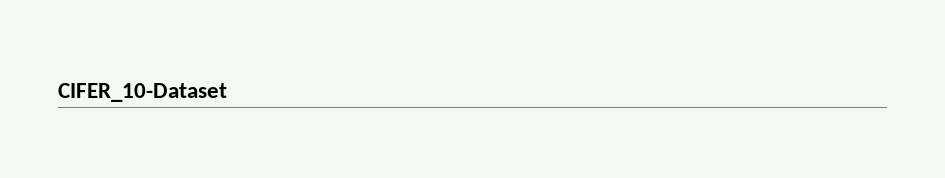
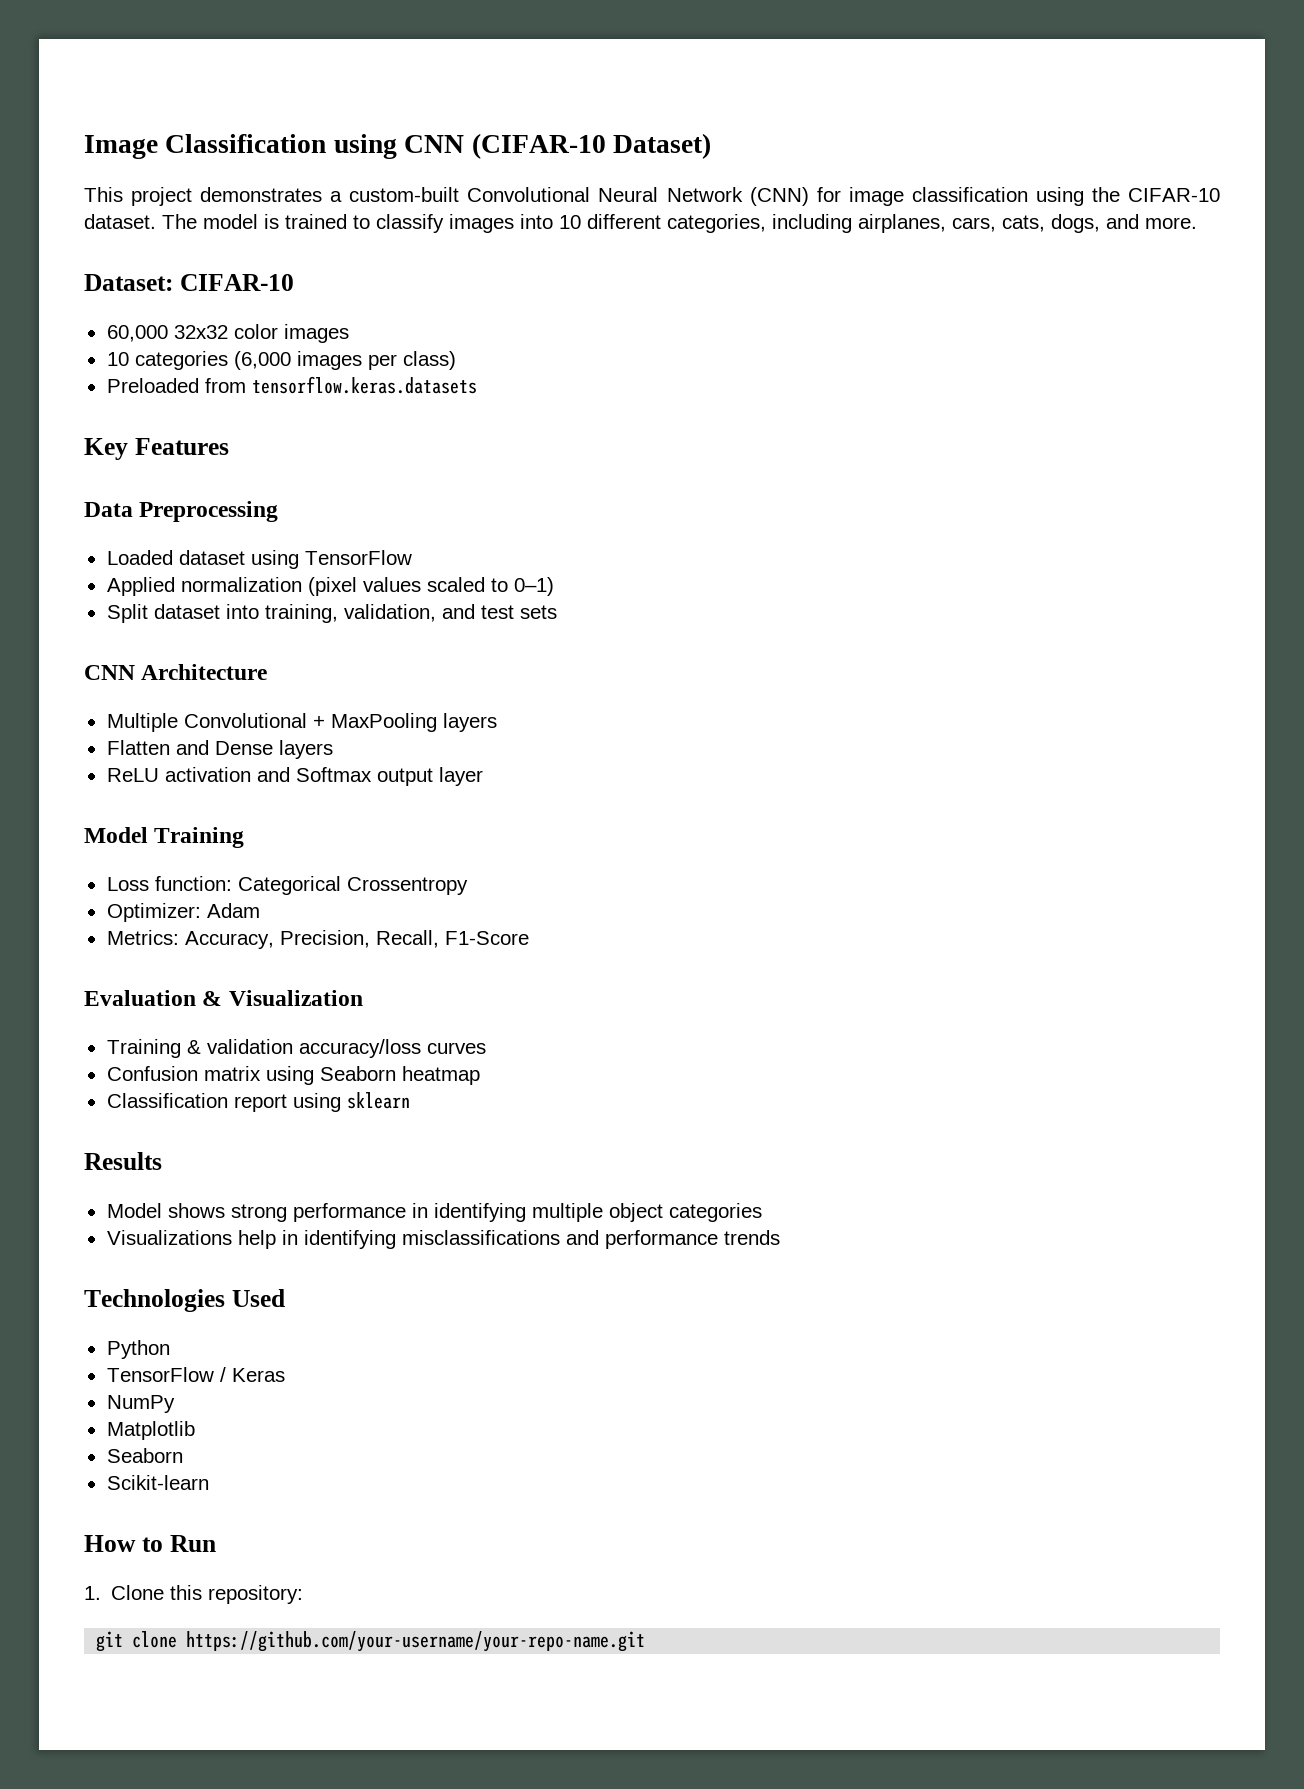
- CIFER_10-Dataset
+ Image Classification using CNN (CIFAR-10 Dataset)
+ This project demonstrates a custom-built Convolutional Neural Network (CNN) for image classification using the CIFAR-10 dataset. The model is trained to classify images into 10 different categories, including airplanes, cars, cats, dogs, and more.
+ Dataset: CIFAR-10
+ 60,000 32x32 color images
+ 10 categories (6,000 images per class)
+ Preloaded from tensorflow.keras.datasets
+ Key Features
+ Data Preprocessing
+ Loaded dataset using TensorFlow
+ Applied normalization (pixel values scaled to 0–1)
+ Split dataset into training, validation, and test sets
+ CNN Architecture
+ Multiple Convolutional + MaxPooling layers
+ Flatten and Dense layers
+ ReLU activation and Softmax output layer
+ Model Training
+ Loss function: Categorical Crossentropy
+ Optimizer: Adam
+ Metrics: Accuracy, Precision, Recall, F1-Score
+ Evaluation & Visualization
+ Training & validation accuracy/loss curves
+ Confusion matrix using Seaborn heatmap
+ Classification report using sklearn
+ Results
+ Model shows strong performance in identifying multiple object categories
+ Visualizations help in identifying misclassifications and performance trends
+ Technologies Used
+ Python
+ TensorFlow / Keras
+ NumPy
+ Matplotlib
+ Seaborn
+ Scikit-learn
+ How to Run
+ 1. Clone this repository:
+ git clone https://github.com/your-username/your-repo-name.git

